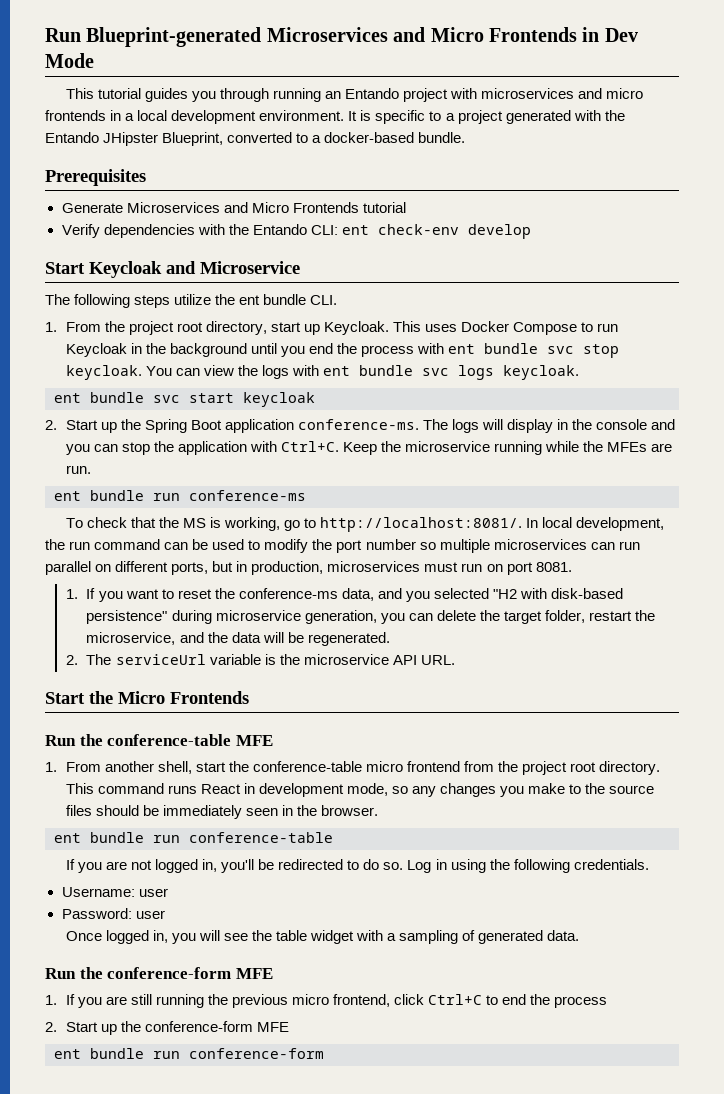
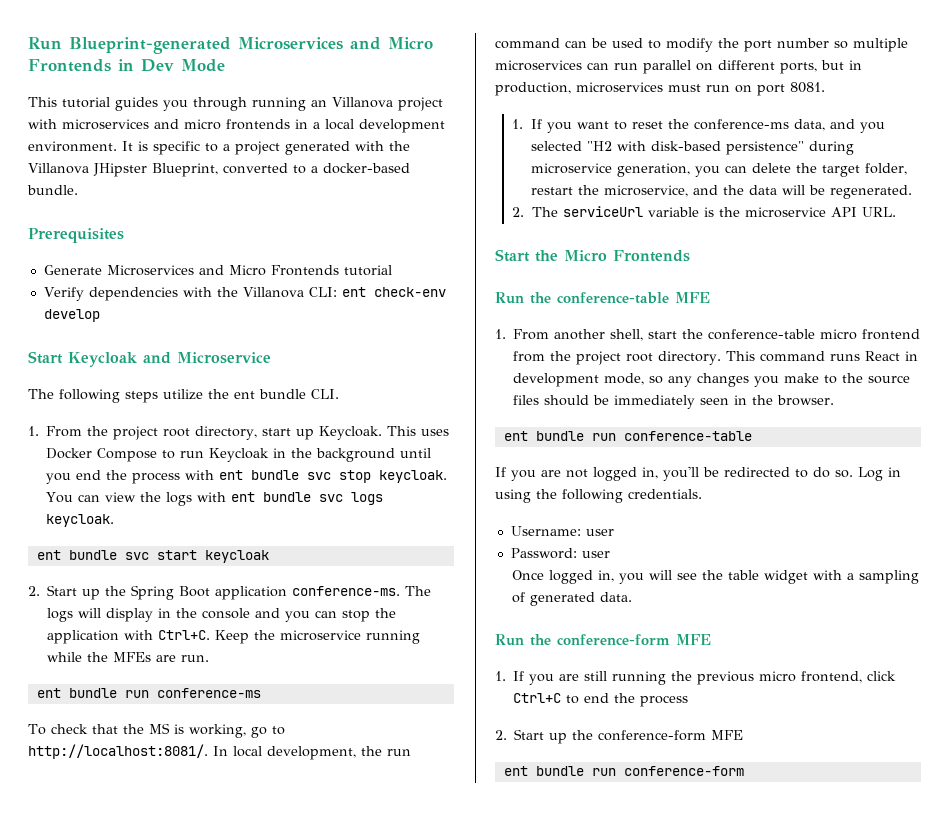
- This tutorial guides you through running an Entando project with microservices and micro frontends in a local development environment.
+ This tutorial guides you through running an Villanova project with microservices and micro frontends in a local development environment.
- It is specific to a project generated with the Entando JHipster Blueprint, converted to a docker-based bundle.
+ It is specific to a project generated with the Villanova JHipster Blueprint, converted to a docker-based bundle.
- Verify dependencies with the Entando CLI: ent check-env develop
+ Verify dependencies with the Villanova CLI: ent check-env develop

